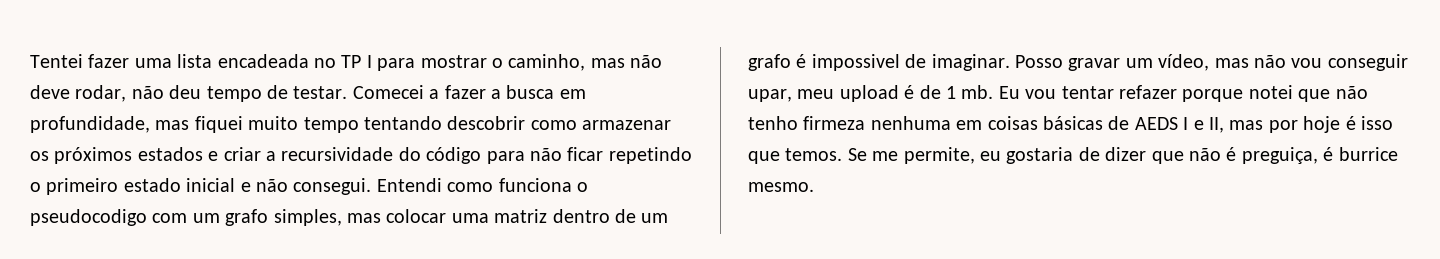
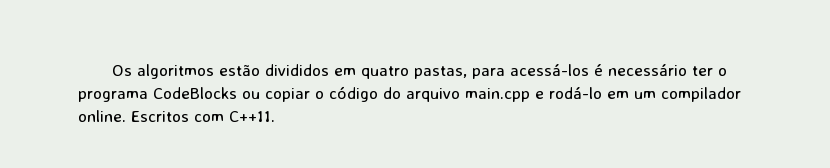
- Tentei fazer uma lista encadeada no TP I para mostrar o caminho, mas não deve rodar, não deu tempo de testar. Comecei a fazer a busca em profundidade, mas fiquei muito tempo tentando descobrir como armazenar os próximos estados e criar a recursividade do código para não ficar repetindo o primeiro estado inicial e não consegui. Entendi como funciona o pseudocodigo com um grafo simples, mas colocar uma matriz dentro de um grafo é impossivel de imaginar. Posso gravar um vídeo, mas não vou conseguir upar, meu upload é de 1 mb. Eu vou tentar refazer porque notei que não tenho firmeza nenhuma em coisas básicas de AEDS I e II, mas por hoje é isso que temos. Se me permite, eu gostaria de dizer que não é preguiça, é burrice mesmo.
+ Os algoritmos estão divididos em quatro pastas, para acessá-los é necessário ter o programa CodeBlocks ou copiar o código do arquivo main.cpp e rodá-lo em um compilador online. Escritos com C++11.

